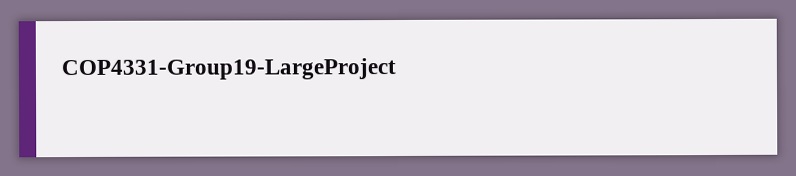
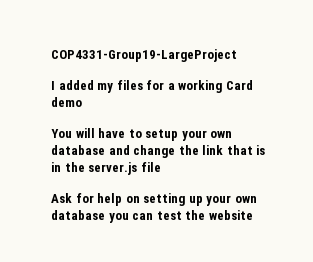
+ I added my files for a working Card demo
+ You will have to setup your own database and change the link that is in the server.js file
+ Ask for help on setting up your own database you can test the website

